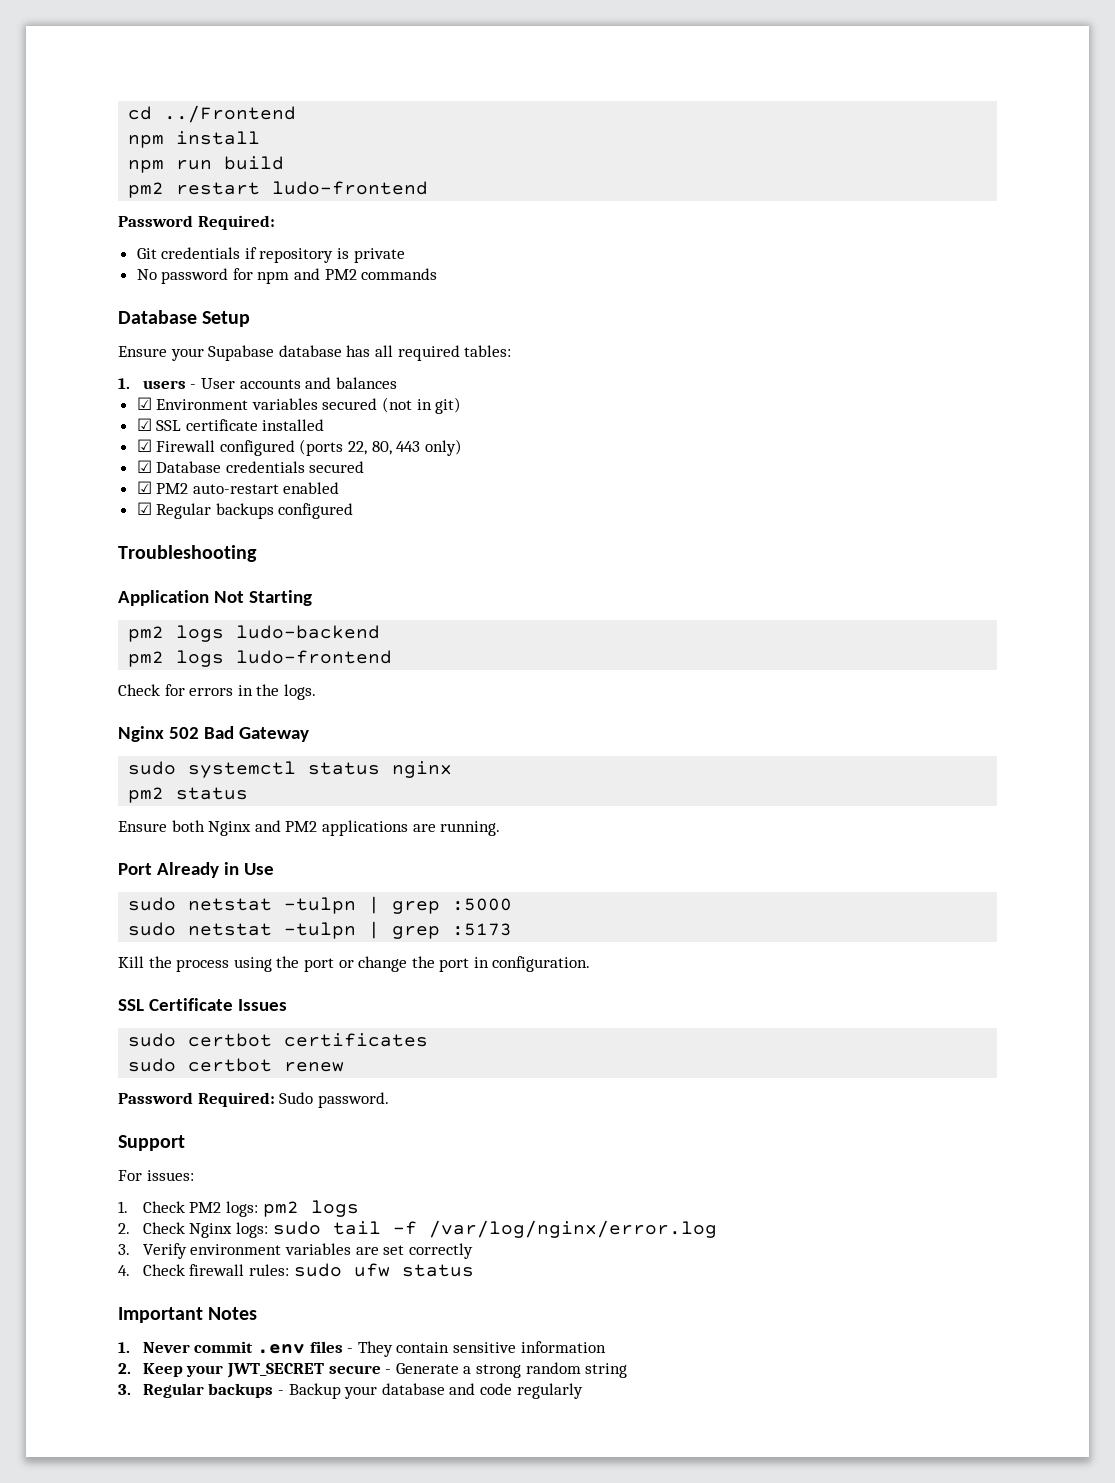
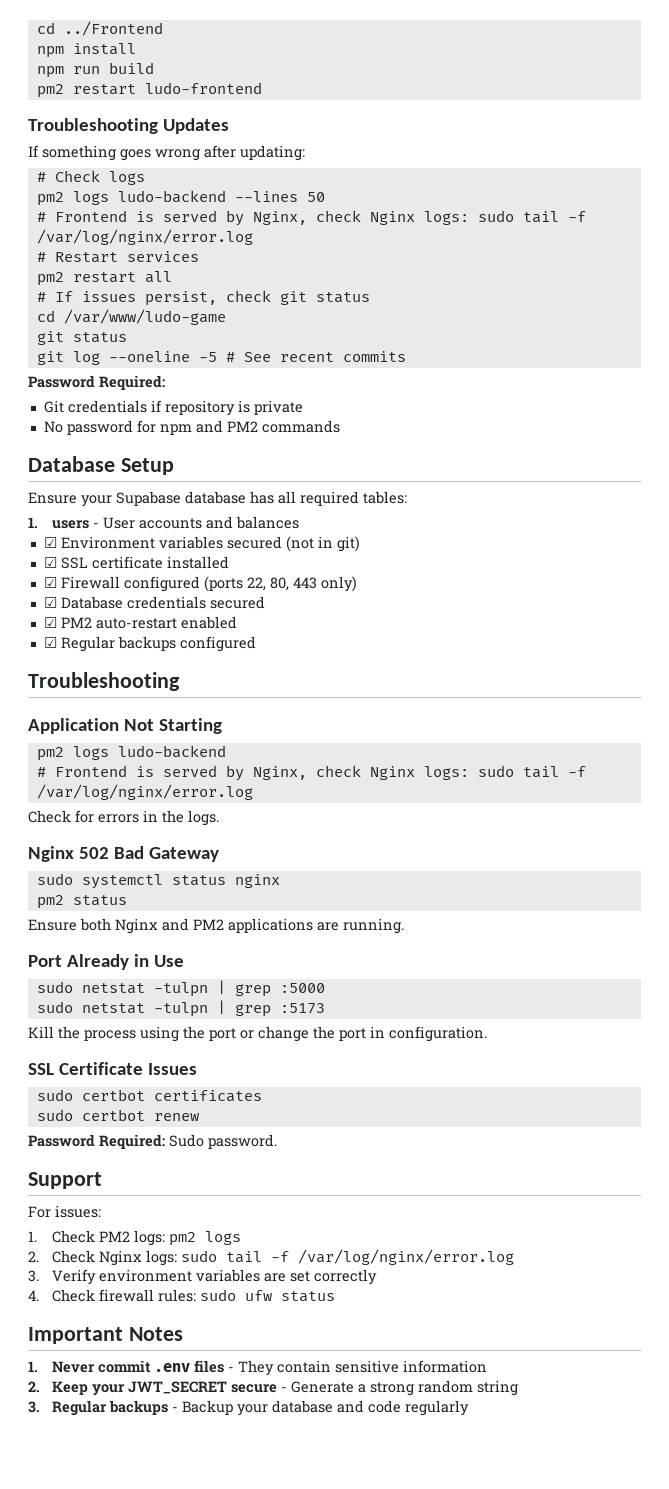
+ Troubleshooting Updates
+ If something goes wrong after updating:
+ # Check logs
+ pm2 logs ludo-backend --lines 50
+ # Frontend is served by Nginx, check Nginx logs: sudo tail -f /var/log/nginx/error.log
+ # Restart services
+ pm2 restart all
+ # If issues persist, check git status
+ cd /var/www/ludo-game
+ git status
+ git log --oneline -5 # See recent commits
  Application Not Starting
  pm2 logs ludo-backend
- pm2 logs ludo-frontend
+ # Frontend is served by Nginx, check Nginx logs: sudo tail -f /var/log/nginx/error.log

